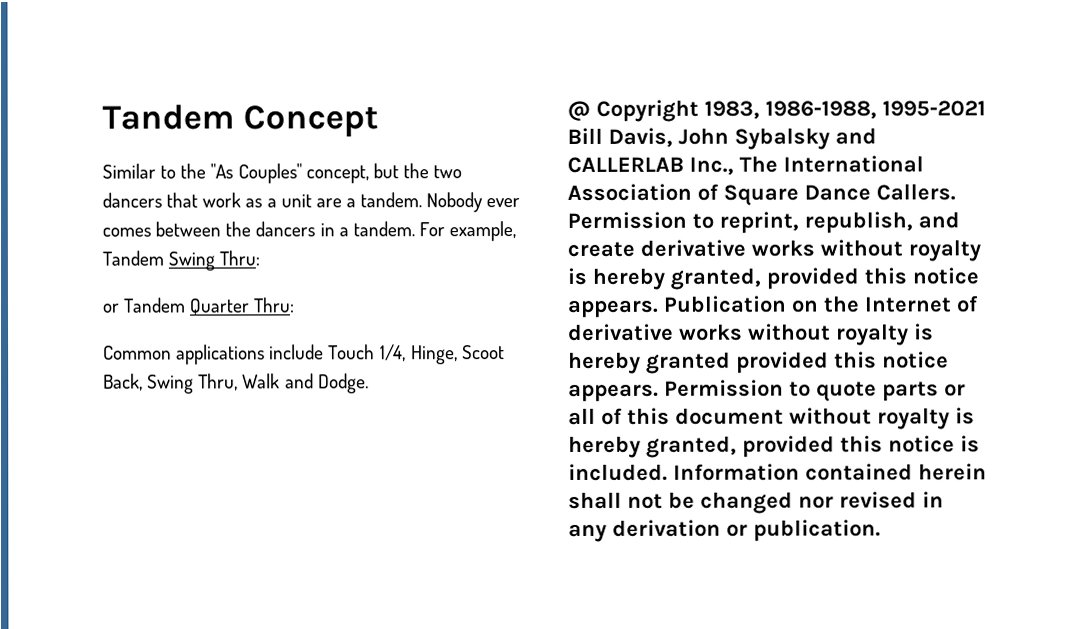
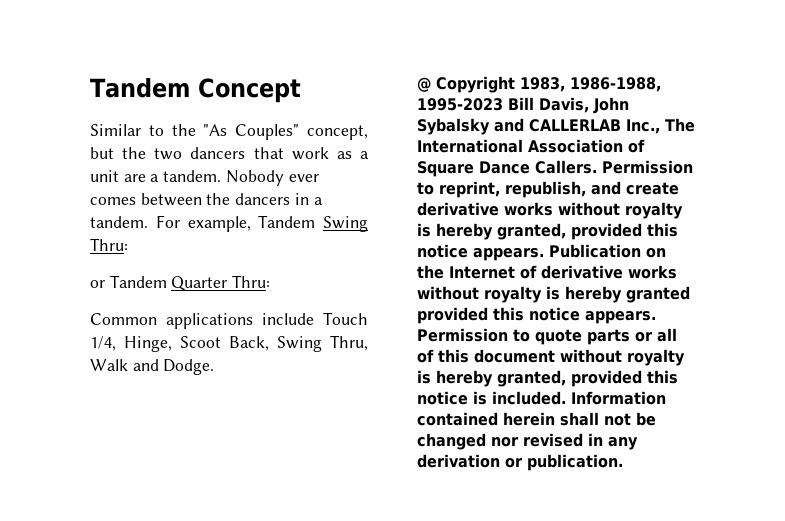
- @ Copyright 1983, 1986-1988, 1995-2021 Bill Davis, John Sybalsky and CALLERLAB Inc., The International Association of Square Dance Callers.
+ @ Copyright 1983, 1986-1988, 1995-2023 Bill Davis, John Sybalsky and CALLERLAB Inc., The International Association of Square Dance Callers.

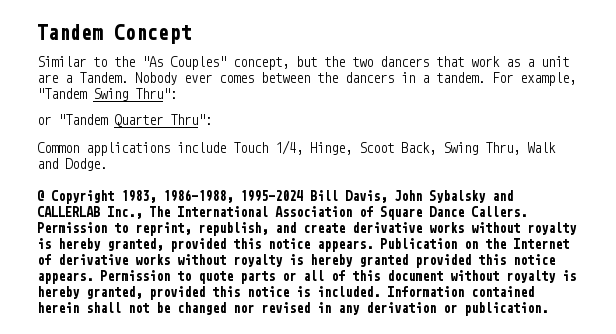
- Similar to the "As Couples" concept, but the two dancers that work as a unit are a tandem.
+ Similar to the "As Couples" concept, but the two dancers that work as a unit are a Tandem.
- For example, Tandem Swing Thru:
- or Tandem Quarter Thru:
+ For example, "Tandem Swing Thru":
+ or "Tandem Quarter Thru":
- @ Copyright 1983, 1986-1988, 1995-2023 Bill Davis, John Sybalsky and CALLERLAB Inc., The International Association of Square Dance Callers.
+ @ Copyright 1983, 1986-1988, 1995-2024 Bill Davis, John Sybalsky and CALLERLAB Inc., The International Association of Square Dance Callers.

